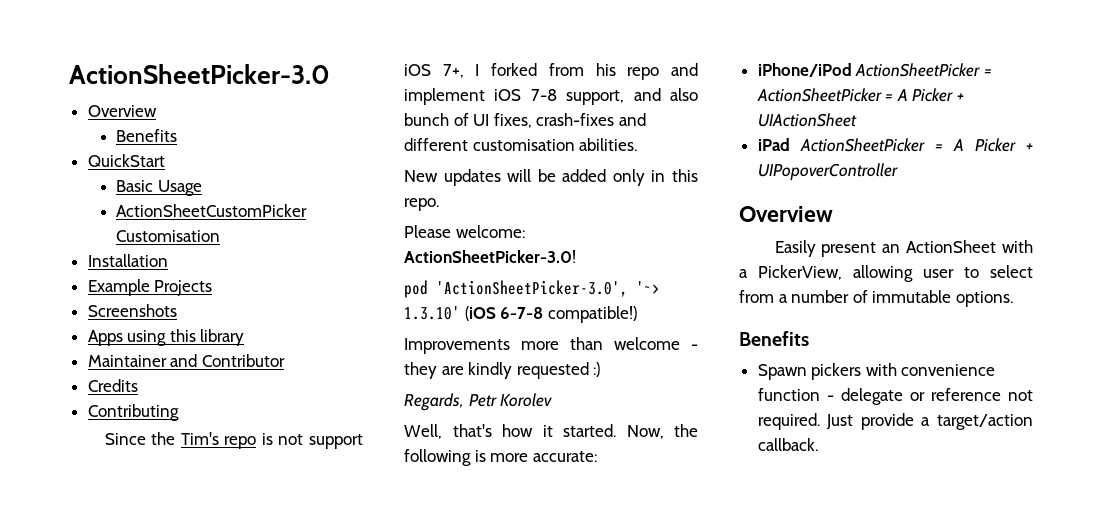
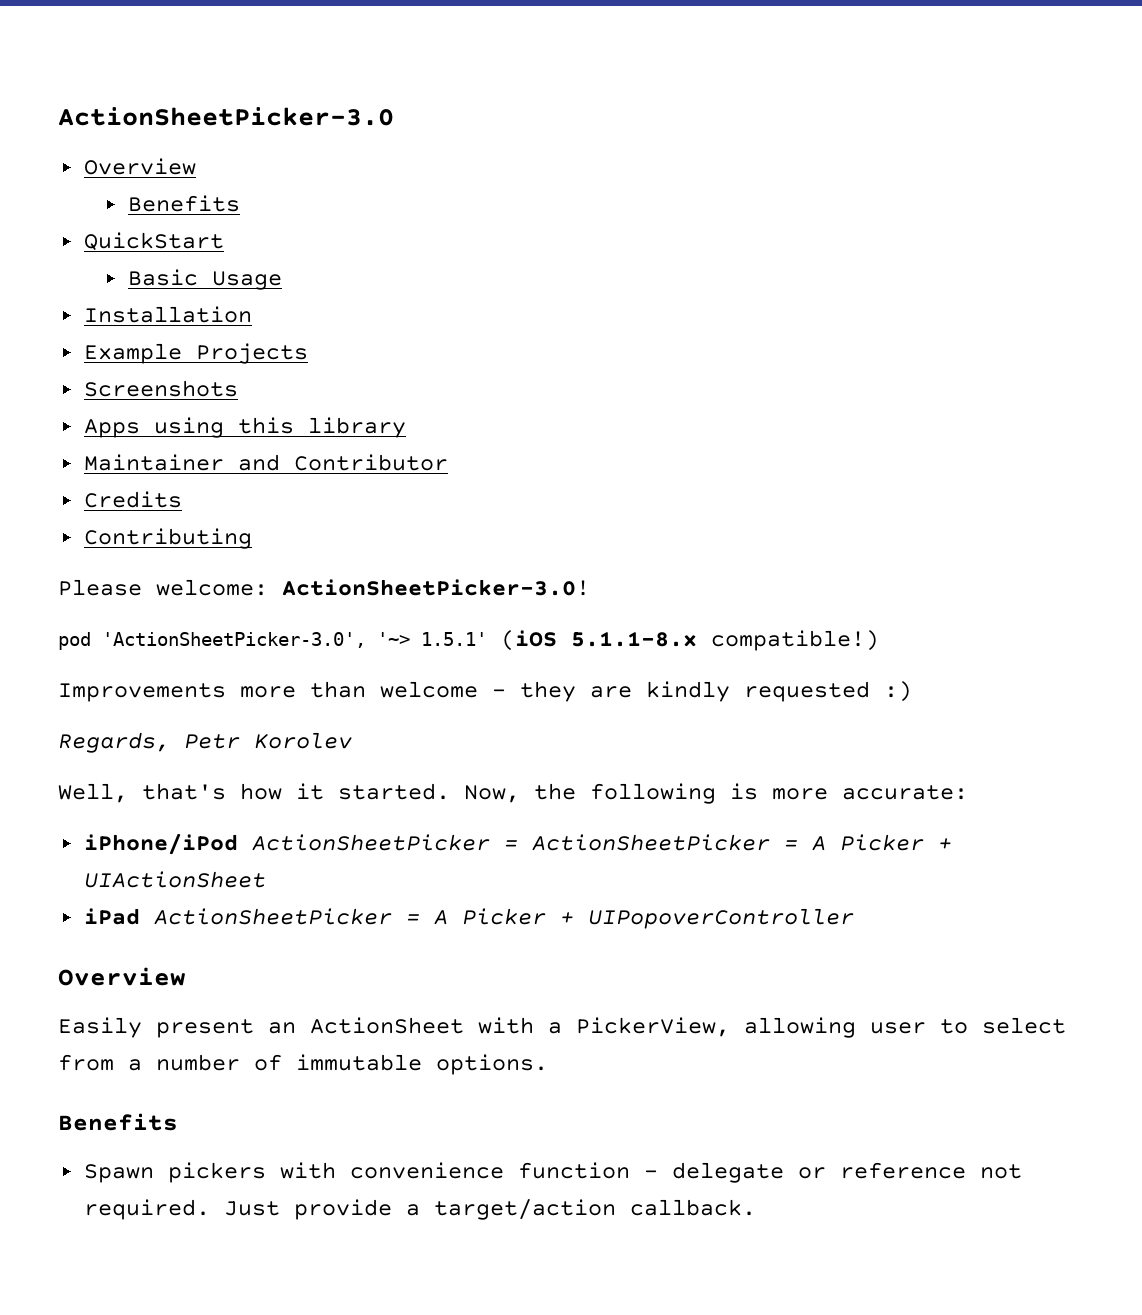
- ActionSheetCustomPicker Customisation
- Since the Tim's repo is not support iOS 7+, I forked from his repo and implement iOS 7-8 support, and also bunch of UI fixes, crash-fixes and different customisation abilities.
- New updates will be added only in this repo.
- pod 'ActionSheetPicker-3.0', '~> 1.3.10' (iOS 6-7-8 compatible!)
+ pod 'ActionSheetPicker-3.0', '~> 1.5.1' (iOS 5.1.1-8.x compatible!)

